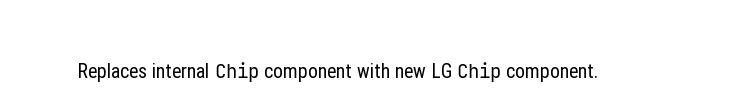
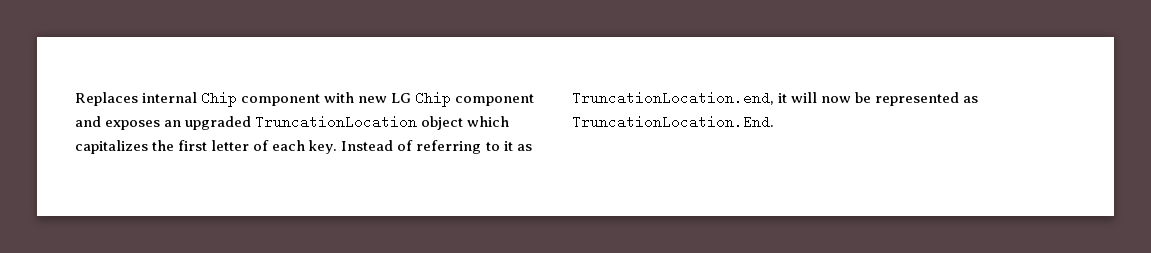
- Replaces internal Chip component with new LG Chip component.
+ Replaces internal Chip component with new LG Chip component and exposes an upgraded TruncationLocation object which capitalizes the first letter of each key. Instead of referring to it as TruncationLocation.end, it will now be represented as TruncationLocation.End.

